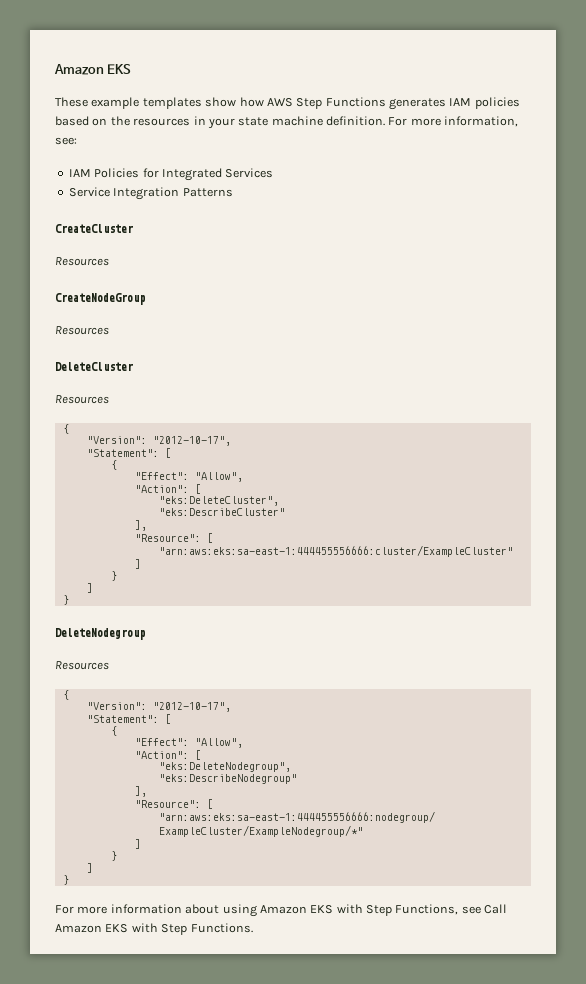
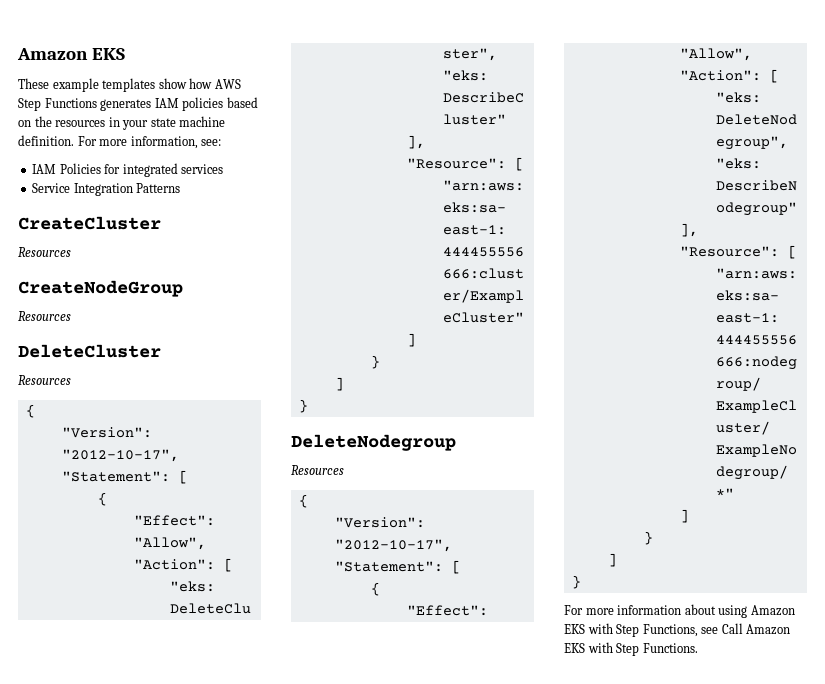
- IAM Policies for Integrated Services
+ IAM Policies for integrated services

